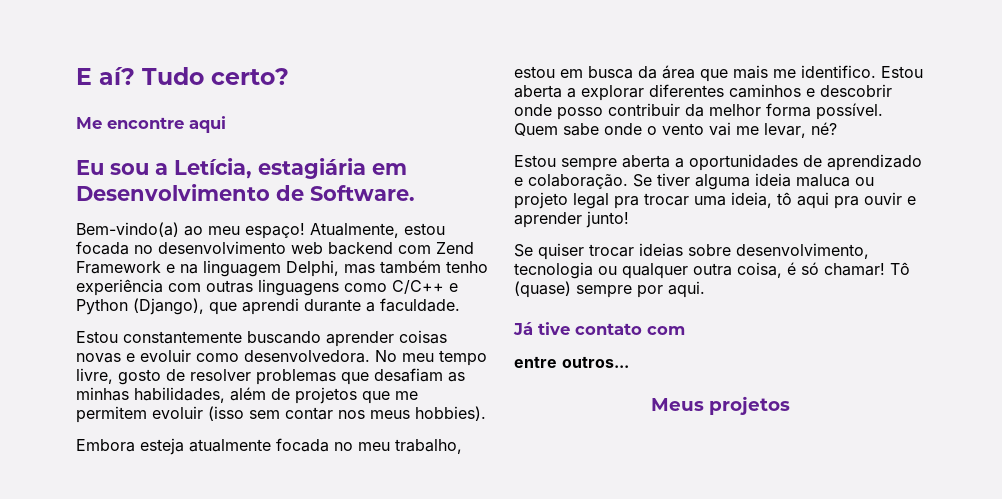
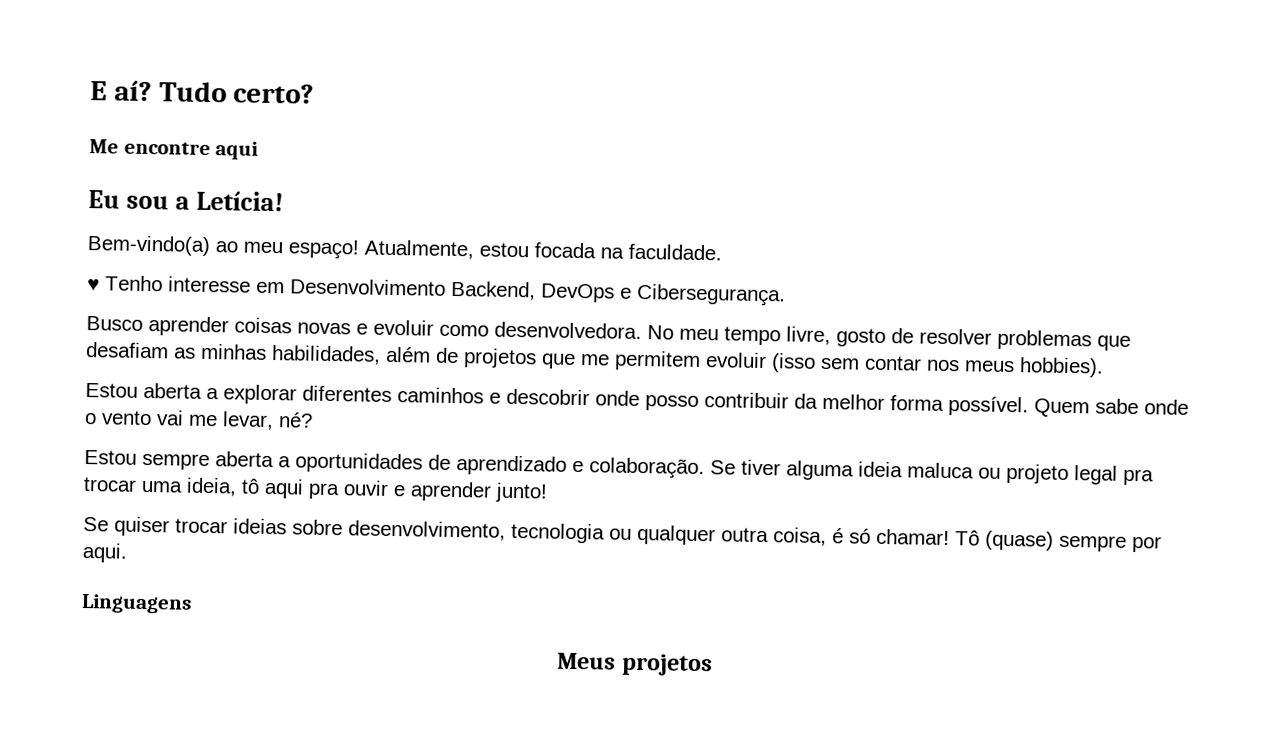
- Eu sou a Letícia, estagiária em Desenvolvimento de Software.
+ Eu sou a Letícia!
- Atualmente, estou focada no desenvolvimento web backend com Zend Framework e na linguagem Delphi, mas também tenho experiência com outras linguagens como C/C++ e Python (Django), que aprendi durante a faculdade.
- Estou constantemente buscando aprender coisas novas e evoluir como desenvolvedora.
+ Atualmente, estou focada na faculdade.
+ ♥ Tenho interesse em Desenvolvimento Backend, DevOps e Cibersegurança.
+ Busco aprender coisas novas e evoluir como desenvolvedora.
- Embora esteja atualmente focada no meu trabalho, estou em busca da área que mais me identifico.
- Já tive contato com
- entre outros...
+ Linguagens

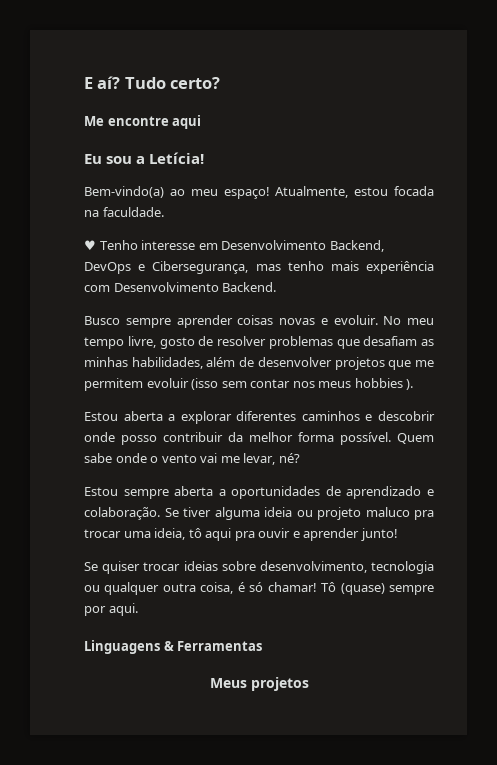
- ♥ Tenho interesse em Desenvolvimento Backend, DevOps e Cibersegurança.
+ ♥ Tenho interesse em Desenvolvimento Backend, DevOps e Cibersegurança, mas tenho mais experiência com Desenvolvimento Backend.
- Busco aprender coisas novas e evoluir como desenvolvedora.
+ Busco sempre aprender coisas novas e evoluir.
- No meu tempo livre, gosto de resolver problemas que desafiam as minhas habilidades, além de projetos que me permitem evoluir (isso sem contar nos meus hobbies).
+ No meu tempo livre, gosto de resolver problemas que desafiam as minhas habilidades, além de desenvolver projetos que me permitem evoluir (isso sem contar nos meus hobbies ).
- Se tiver alguma ideia maluca ou projeto legal pra trocar uma ideia, tô aqui pra ouvir e aprender junto!
+ Se tiver alguma ideia ou projeto maluco pra trocar uma ideia, tô aqui pra ouvir e aprender junto!
- Linguagens
+ Linguagens & Ferramentas

